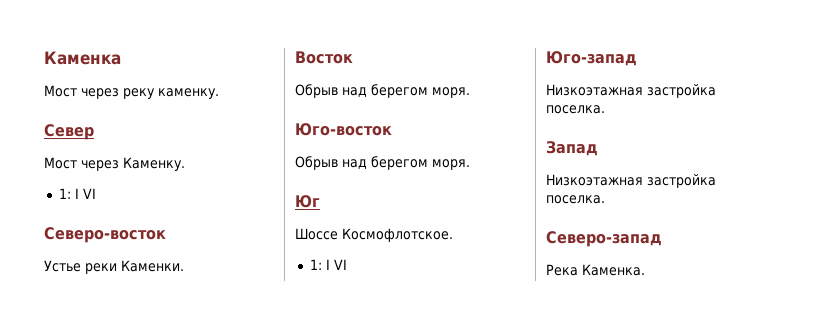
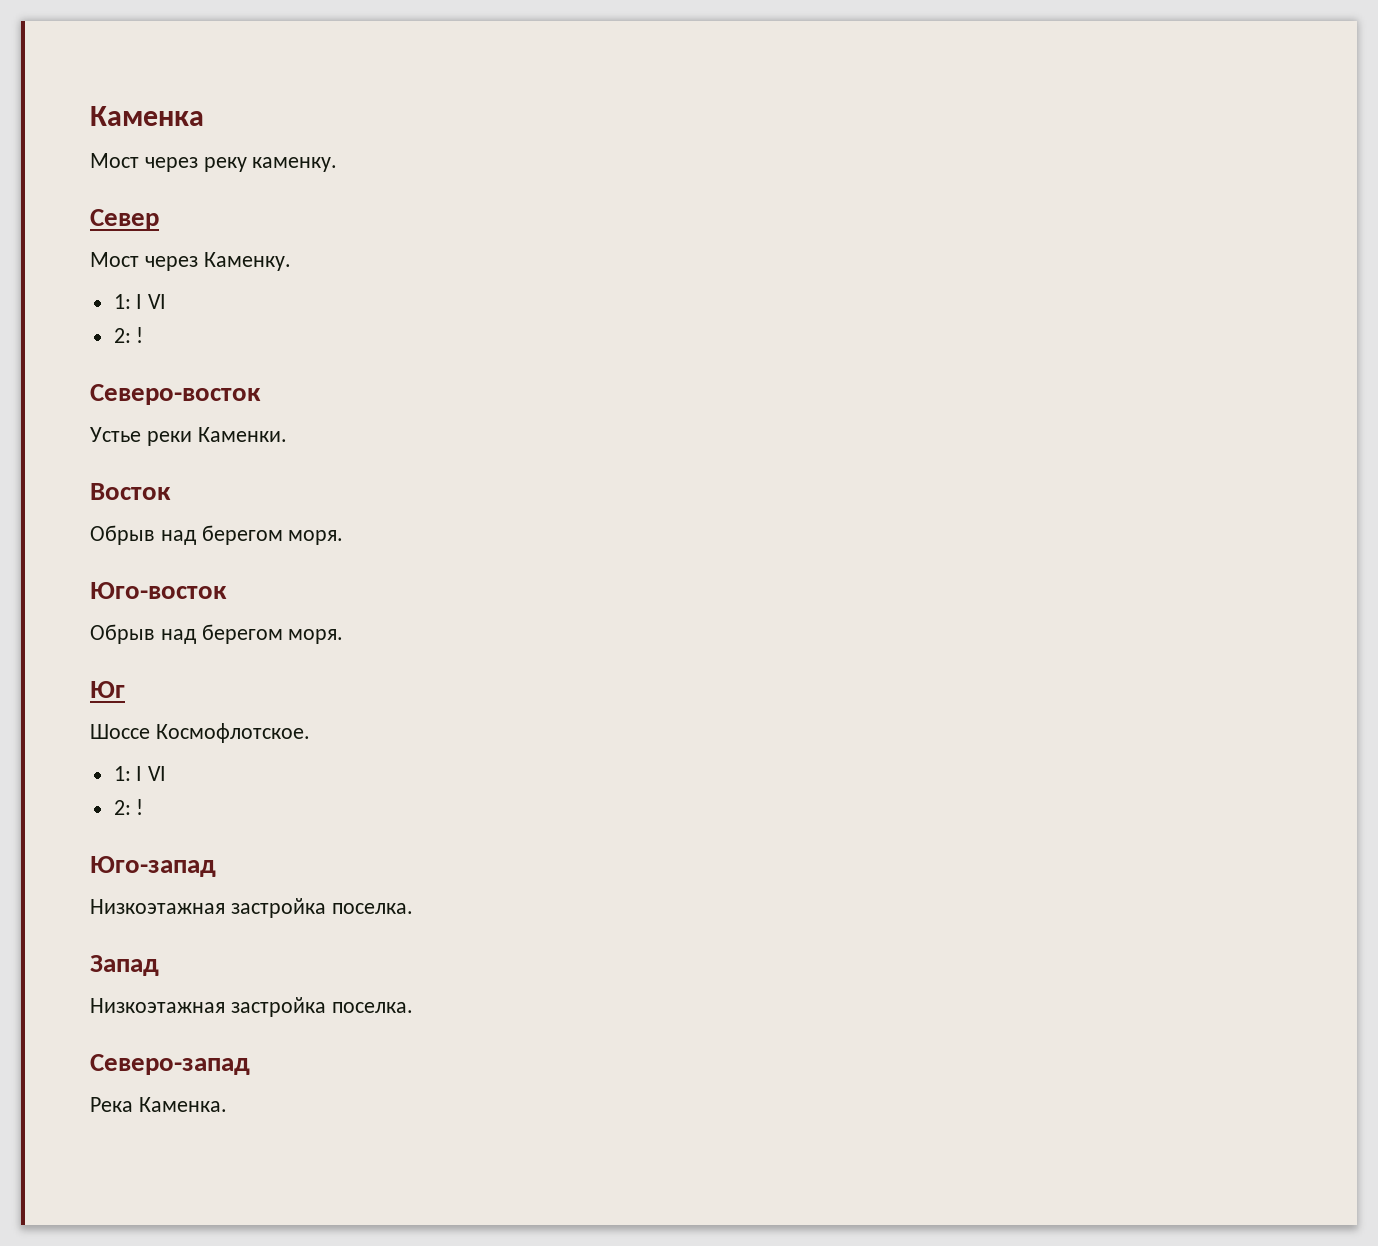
  Мост через Каменку.
  1: I VI
+ 2: !
  Шоссе Космофлотское.
  1: I VI
+ 2: !

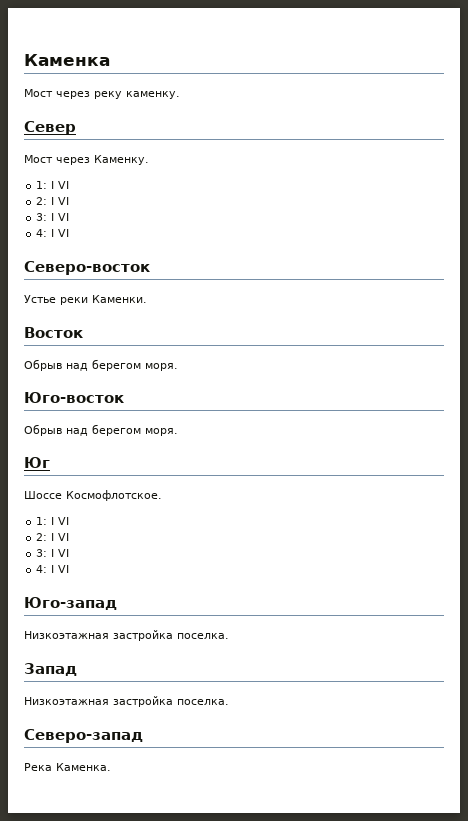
  Мост через Каменку.
  1: I VI
- 2: !
+ 2: I VI
+ 3: I VI
+ 4: I VI
  Шоссе Космофлотское.
  1: I VI
- 2: !
+ 2: I VI
+ 3: I VI
+ 4: I VI

